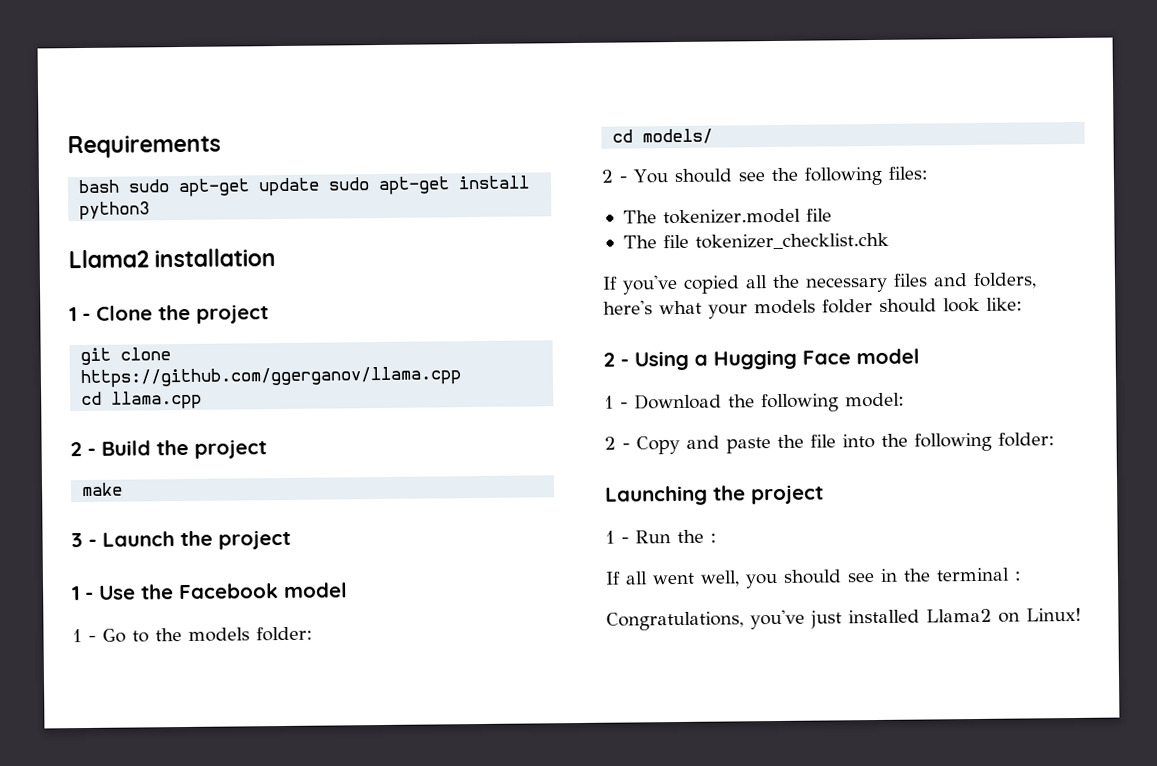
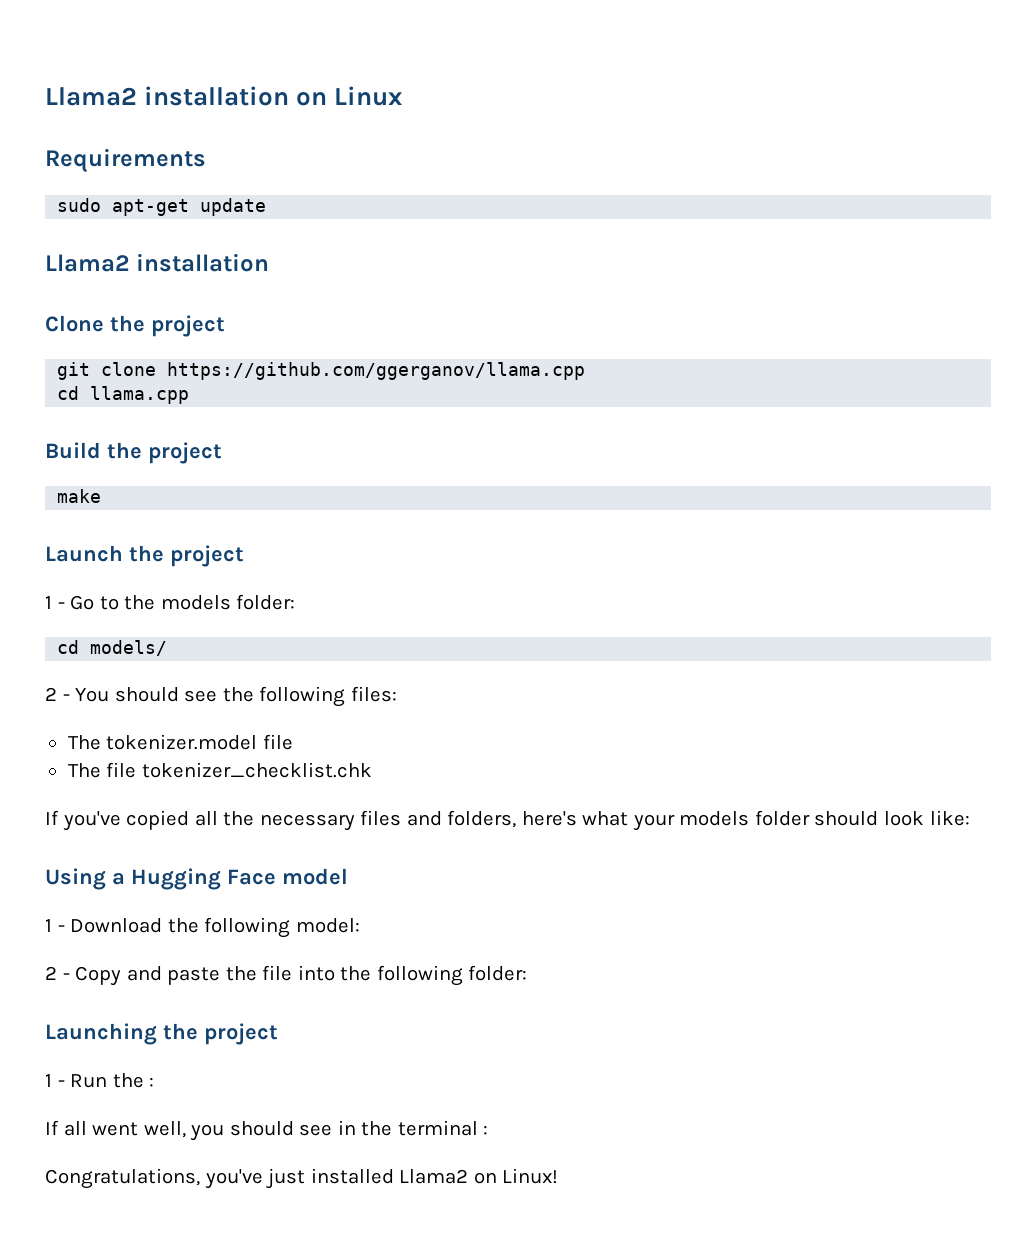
+ Llama2 installation on Linux
- bash sudo apt-get update sudo apt-get install python3
+ sudo apt-get update
- 1 - Clone the project
+ Clone the project
- 2 - Build the project
+ Build the project
- 3 - Launch the project
+ Launch the project
- 1 - Use the Facebook model
- 2 - Using a Hugging Face model
+ Using a Hugging Face model

